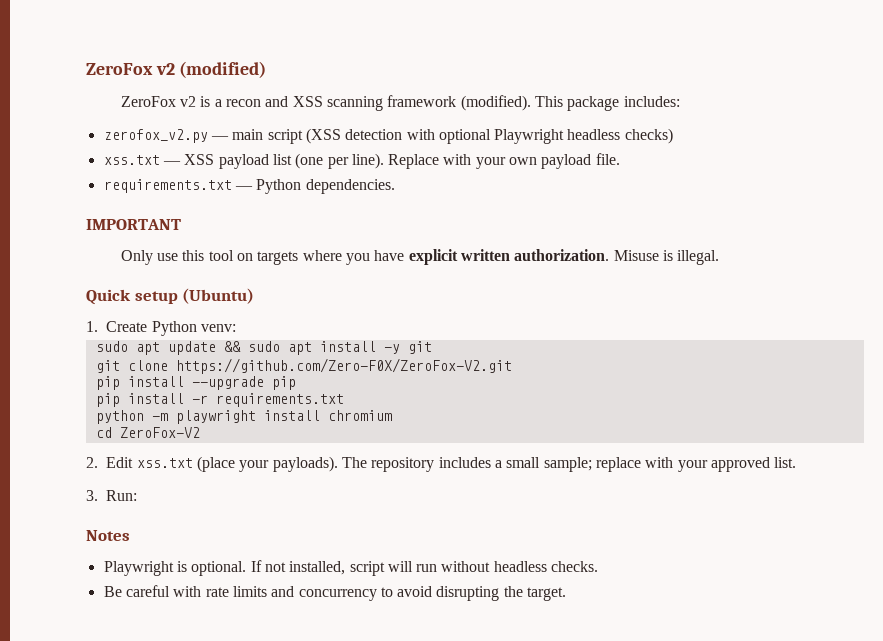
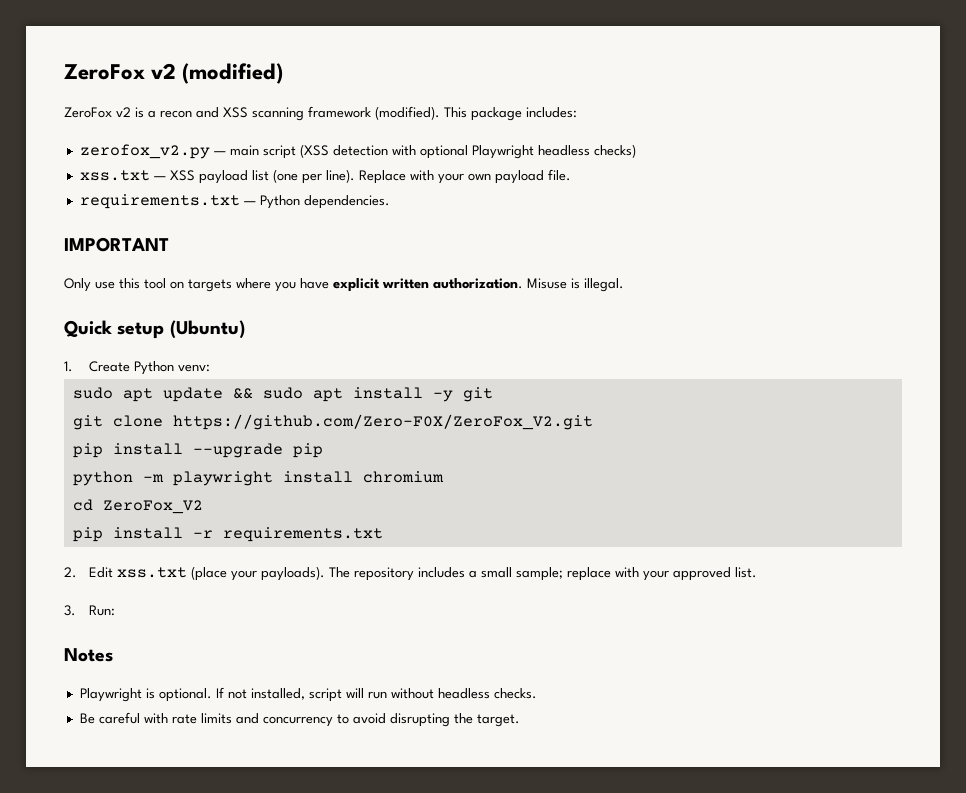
- git clone https://github.com/Zero-F0X/ZeroFox-V2.git
+ git clone https://github.com/Zero-F0X/ZeroFox_V2.git
- pip install -r requirements.txt
- cd ZeroFox-V2
+ cd ZeroFox_V2
+ pip install -r requirements.txt

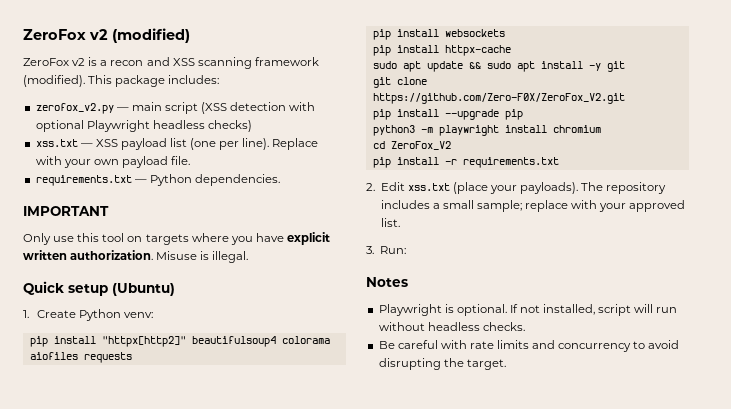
+ pip install "httpx[http2]" beautifulsoup4 colorama aiofiles requests
+ pip install websockets
+ pip install httpx-cache
- python -m playwright install chromium
+ python3 -m playwright install chromium

